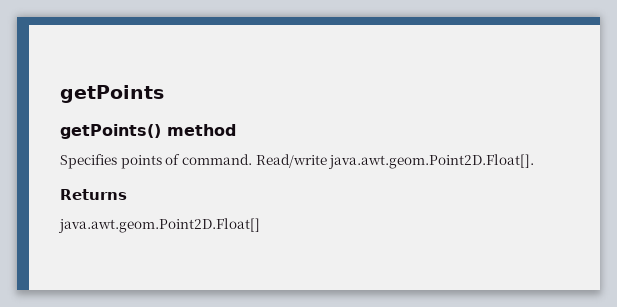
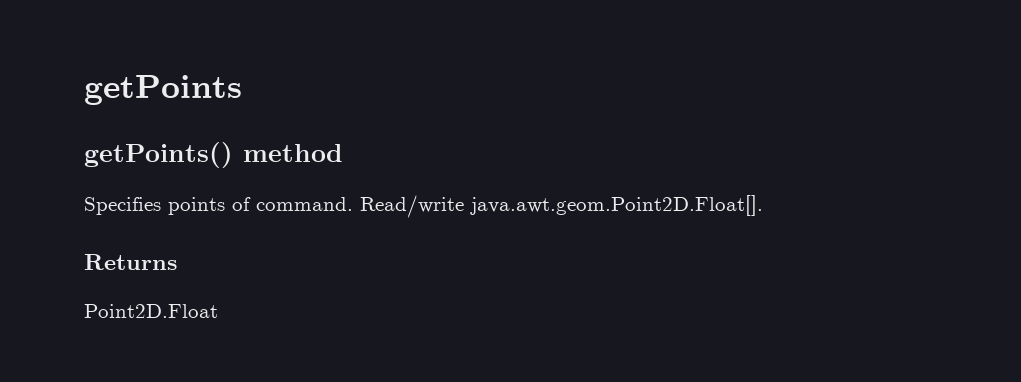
- java.awt.geom.Point2D.Float[]
+ Point2D.Float

